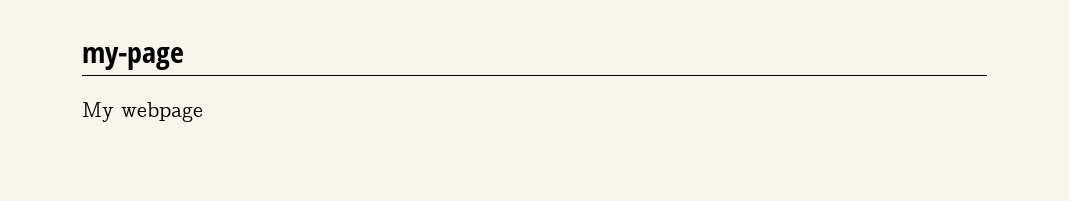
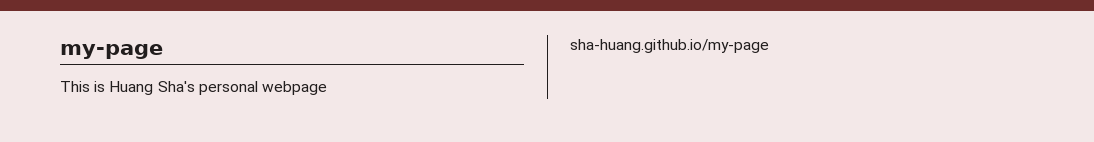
- My webpage
+ This is Huang Sha's personal webpage sha-huang.github.io/my-page

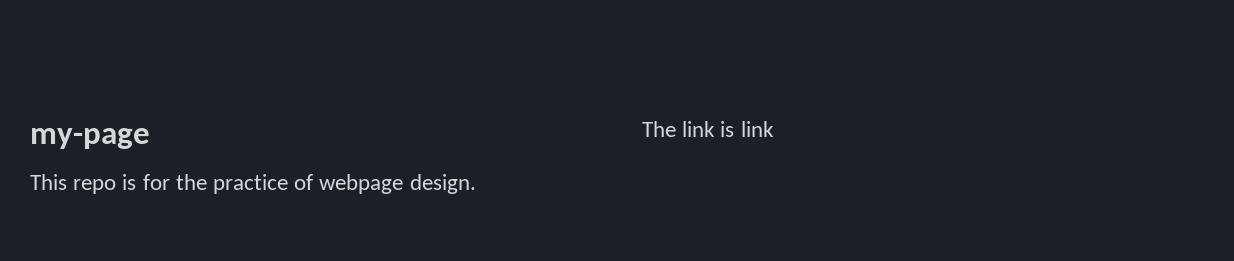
- This is Huang Sha's personal webpage sha-huang.github.io/my-page
+ This repo is for the practice of webpage design.
+ The link is link

